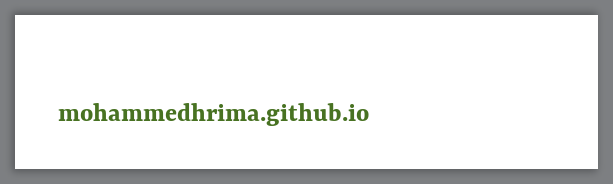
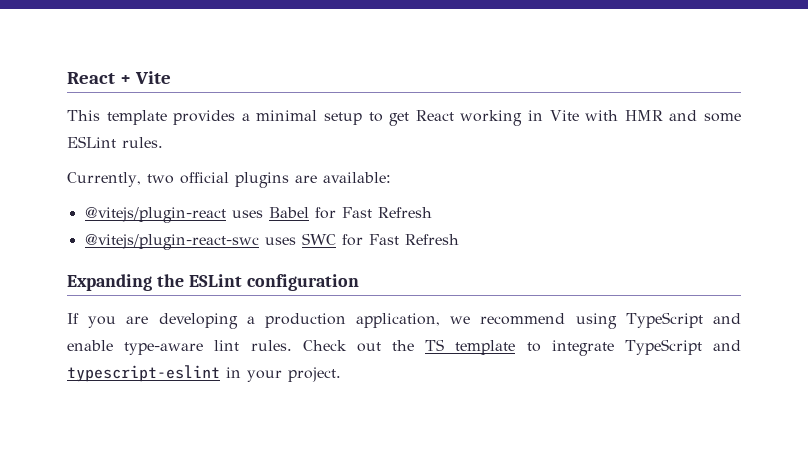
- mohammedhrima.github.io
+ React + Vite
+ This template provides a minimal setup to get React working in Vite with HMR and some ESLint rules.
+ Currently, two official plugins are available:
+ @vitejs/plugin-react uses Babel for Fast Refresh
+ @vitejs/plugin-react-swc uses SWC for Fast Refresh
+ Expanding the ESLint configuration
+ If you are developing a production application, we recommend using TypeScript and enable type-aware lint rules. Check out the TS template to integrate TypeScript and typescript-eslint in your project.

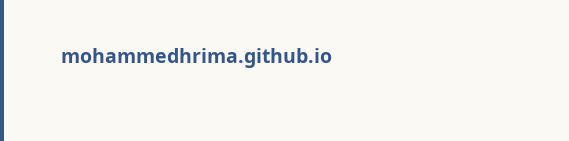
- React + Vite
- This template provides a minimal setup to get React working in Vite with HMR and some ESLint rules.
- Currently, two official plugins are available:
- @vitejs/plugin-react uses Babel for Fast Refresh
- @vitejs/plugin-react-swc uses SWC for Fast Refresh
- Expanding the ESLint configuration
- If you are developing a production application, we recommend using TypeScript and enable type-aware lint rules. Check out the TS template to integrate TypeScript and typescript-eslint in your project.
+ mohammedhrima.github.io

